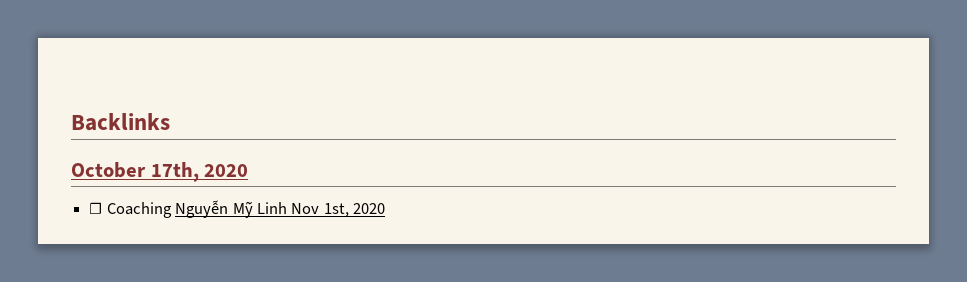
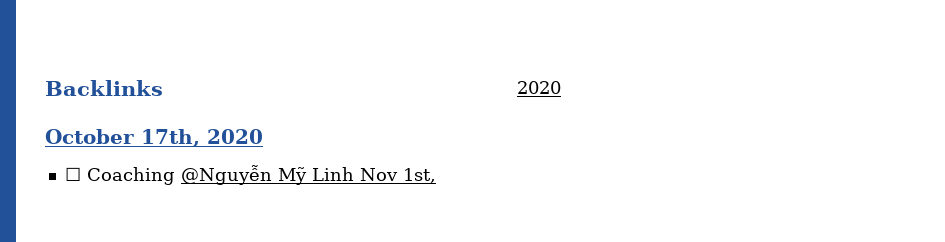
- ☐ Coaching Nguyễn Mỹ Linh Nov 1st, 2020
+ ☐ Coaching @Nguyễn Mỹ Linh Nov 1st, 2020

